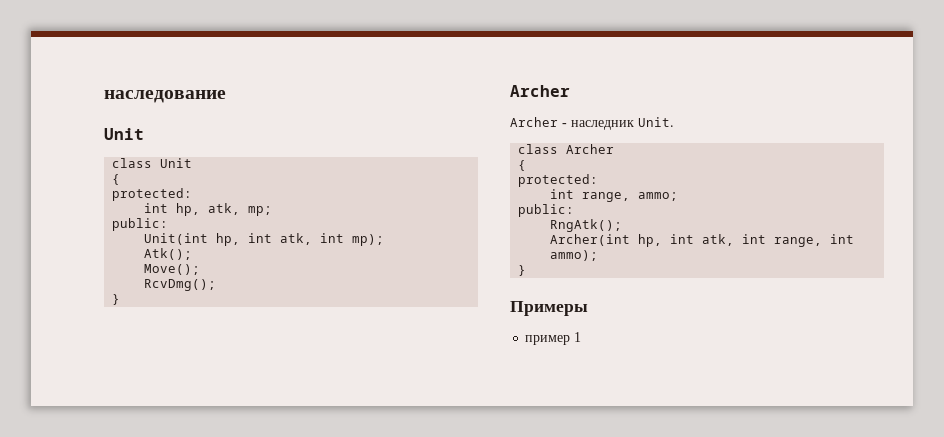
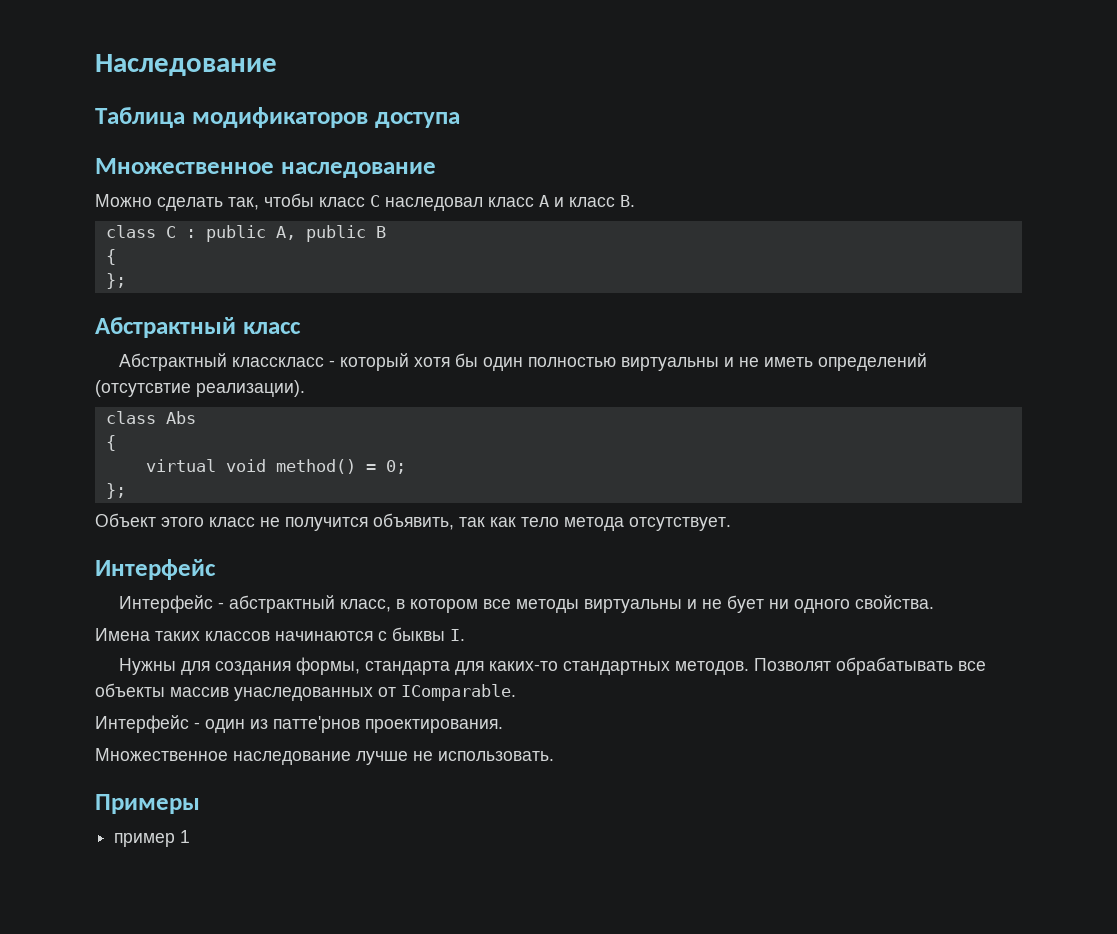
- наследование
- Unit
- class Unit
+ Наследование
+ Таблица модификаторов доступа
+ Множественное наследование
+ Можно сделать так, чтобы класс C наследовал класс A и класс B.
+ class C : public A, public B
  {
- protected:
- int hp, atk, mp;
- public:
- Unit(int hp, int atk, int mp);
- Atk();
- Move();
- RcvDmg();
- }
- Archer
- Archer - наследник Unit.
- class Archer
+ };
+ Абстрактный класс
+ Абстрактный класскласс - который хотя бы один полностью виртуальны и не иметь определений (отсутсвтие реализации).
+ class Abs
  {
- protected:
- int range, ammo;
- public:
- RngAtk();
- Archer(int hp, int atk, int range, int ammo);
- }
+ virtual void method() = 0;
+ };
+ Объект этого класс не получится объявить, так как тело метода отсутствует.
+ Интерфейс
+ Интерфейс - абстрактный класс, в котором все методы виртуальны и не бует ни одного свойства.
+ Имена таких классов начинаются с быквы I.
+ Нужны для создания формы, стандарта для каких-то стандартных методов. Позволят обрабатывать все объекты массив унаследованных от IComparable.
+ Интерфейс - один из патте'рнов проектирования.
+ Множественное наследование лучше не использовать.

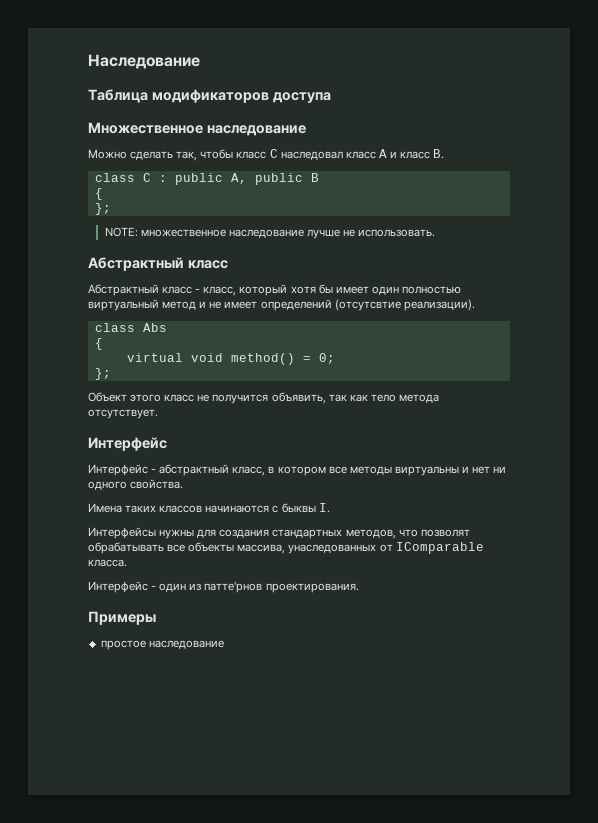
+ NOTE: множественное наследование лучше не использовать.
- Абстрактный класскласс - который хотя бы один полностью виртуальны и не иметь определений (отсутсвтие реализации).
+ Абстрактный класс - класс, который хотя бы имеет один полностью виртуальный метод и не имеет определений (отсутсвтие реализации).
- Интерфейс - абстрактный класс, в котором все методы виртуальны и не бует ни одного свойства.
+ Интерфейс - абстрактный класс, в котором все методы виртуальны и нет ни одного свойства.
- Нужны для создания формы, стандарта для каких-то стандартных методов. Позволят обрабатывать все объекты массив унаследованных от IComparable.
+ Интерфейсы нужны для создания стандартных методов, что позволят обрабатывать все объекты массива, унаследованных от IComparable класса.
- Множественное наследование лучше не использовать.
- пример 1
+ простое наследование

